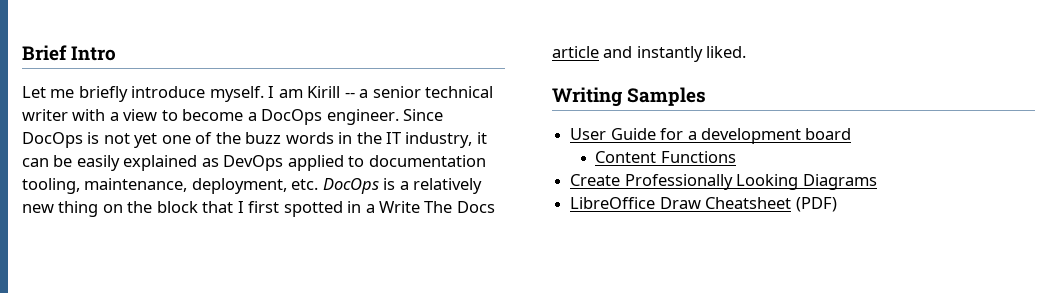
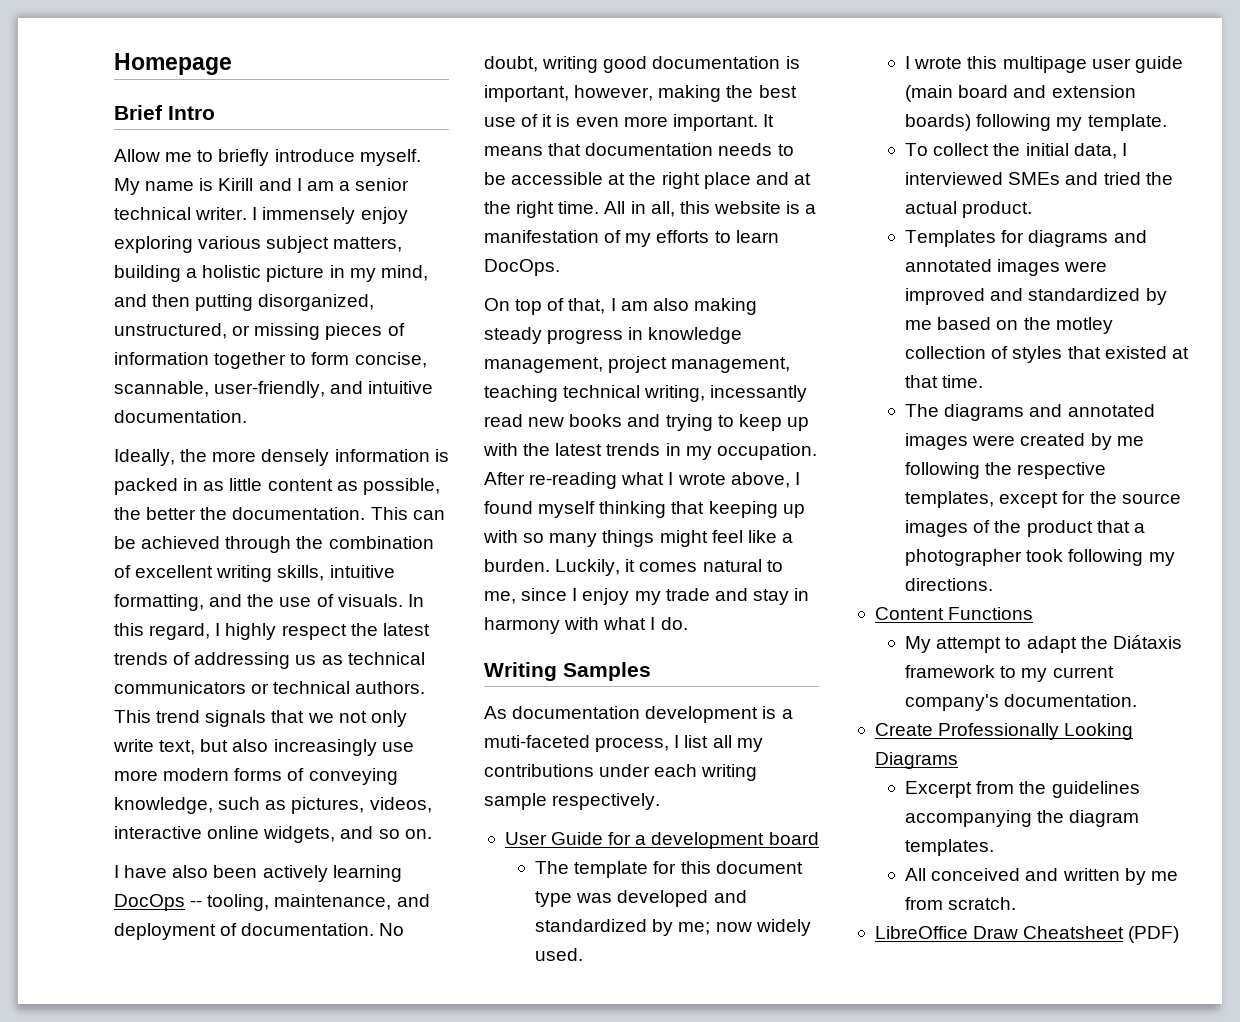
+ Homepage
- Let me briefly introduce myself. I am Kirill -- a senior technical writer with a view to become a DocOps engineer. Since DocOps is not yet one of the buzz words in the IT industry, it can be easily explained as DevOps applied to documentation tooling, maintenance, deployment, etc. DocOps is a relatively new thing on the block that I first spotted in a Write The Docs article and instantly liked.
+ Allow me to briefly introduce myself. My name is Kirill and I am a senior technical writer. I immensely enjoy exploring various subject matters, building a holistic picture in my mind, and then putting disorganized, unstructured, or missing pieces of information together to form concise, scannable, user-friendly, and intuitive documentation.
+ Ideally, the more densely information is packed in as little content as possible, the better the documentation. This can be achieved through the combination of excellent writing skills, intuitive formatting, and the use of visuals. In this regard, I highly respect the latest trends of addressing us as technical communicators or technical authors. This trend signals that we not only write text, but also increasingly use more modern forms of conveying knowledge, such as pictures, videos, interactive online widgets, and so on.
+ I have also been actively learning DocOps -- tooling, maintenance, and deployment of documentation. No doubt, writing good documentation is important, however, making the best use of it is even more important. It means that documentation needs to be accessible at the right place and at the right time. All in all, this website is a manifestation of my efforts to learn DocOps.
+ On top of that, I am also making steady progress in knowledge management, project management, teaching technical writing, incessantly read new books and trying to keep up with the latest trends in my occupation. After re-reading what I wrote above, I found myself thinking that keeping up with so many things might feel like a burden. Luckily, it comes natural to me, since I enjoy my trade and stay in harmony with what I do.
  Writing Samples
+ As documentation development is a muti-faceted process, I list all my contributions under each writing sample respectively.
+ The template for this document type was developed and standardized by me; now widely used.
+ I wrote this multipage user guide (main board and extension boards) following my template.
+ To collect the initial data, I interviewed SMEs and tried the actual product.
+ Templates for diagrams and annotated images were improved and standardized by me based on the motley collection of styles that existed at that time.
+ The diagrams and annotated images were created by me following the respective templates, except for the source images of the product that a photographer took following my directions.
  Content Functions
+ My attempt to adapt the Diátaxis framework to my current company's documentation.
  Create Professionally Looking Diagrams
+ Excerpt from the guidelines accompanying the diagram templates.
+ All conceived and written by me from scratch.

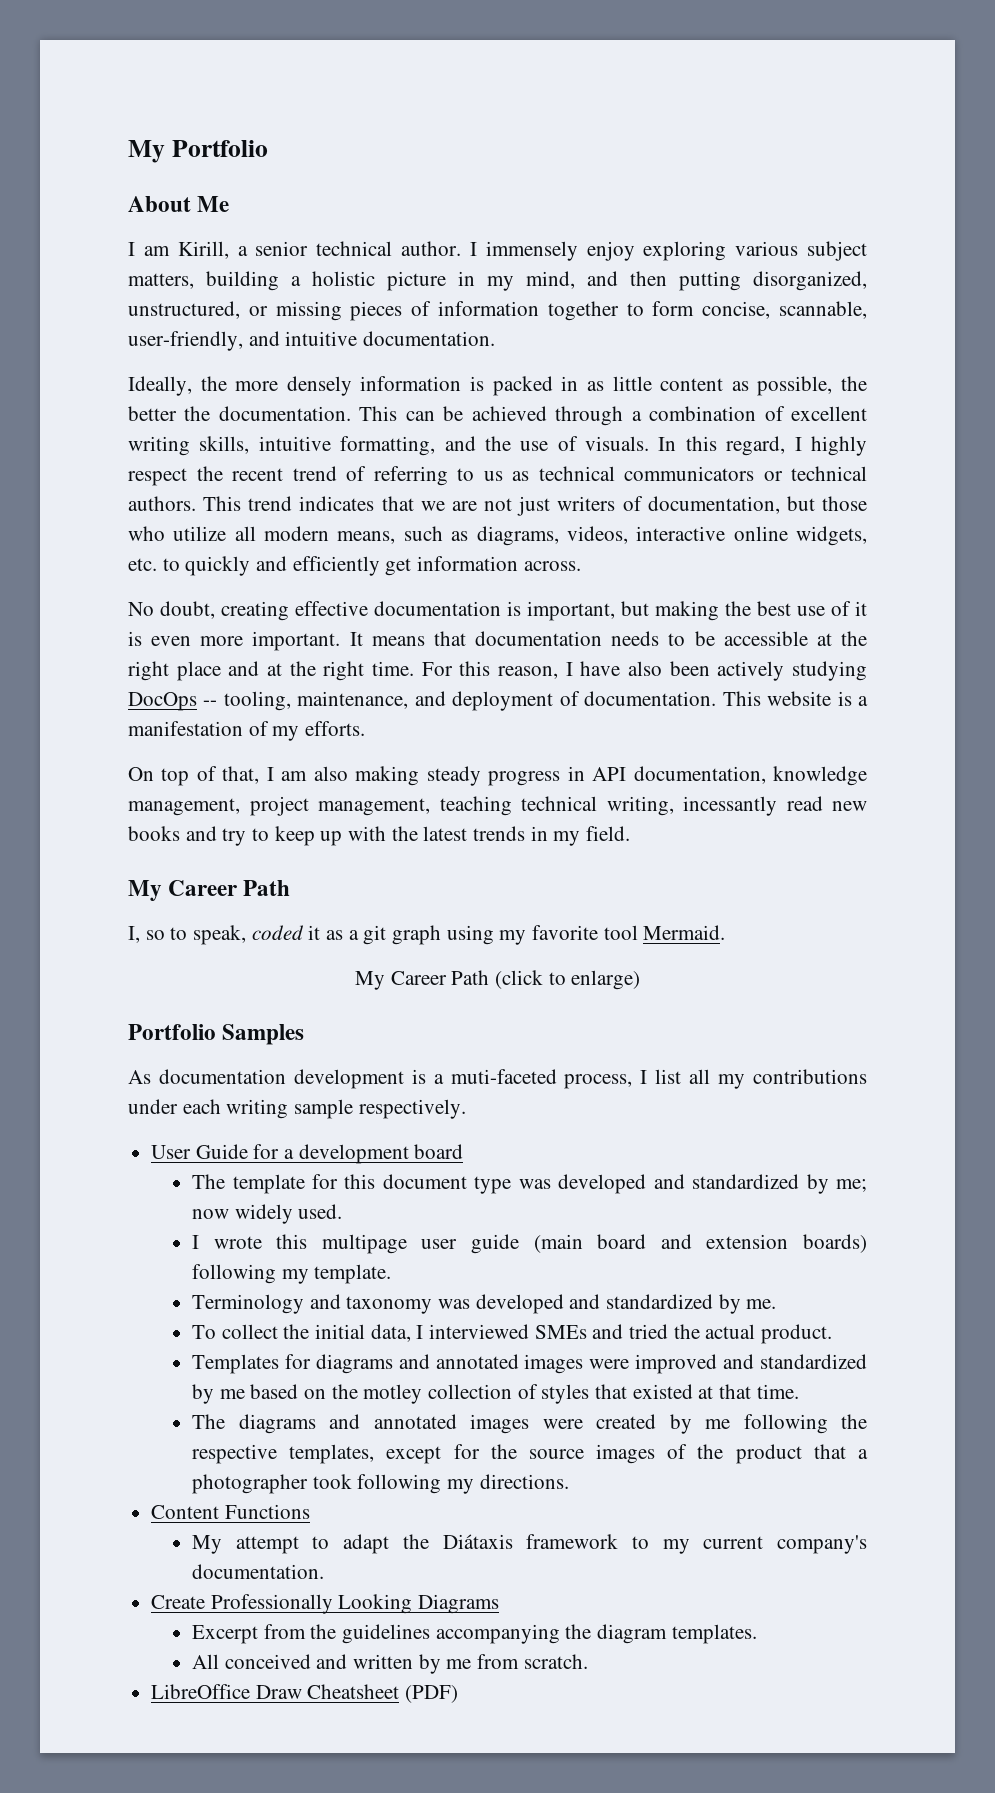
- Homepage
- Brief Intro
- Allow me to briefly introduce myself. My name is Kirill and I am a senior technical writer.
+ My Portfolio
+ About Me
+ I am Kirill, a senior technical author.
- This can be achieved through the combination of excellent writing skills, intuitive formatting, and the use of visuals.
+ This can be achieved through a combination of excellent writing skills, intuitive formatting, and the use of visuals.
- In this regard, I highly respect the latest trends of addressing us as technical communicators or technical authors.
+ In this regard, I highly respect the recent trend of referring to us as technical communicators or technical authors.
- This trend signals that we not only write text, but also increasingly use more modern forms of conveying knowledge, such as pictures, videos, interactive online widgets, and so on.
- I have also been actively learning DocOps -- tooling, maintenance, and deployment of documentation. No doubt, writing good documentation is important, however, making the best use of it is even more important.
+ This trend indicates that we are not just writers of documentation, but those who utilize all modern means, such as diagrams, videos, interactive online widgets, etc. to quickly and efficiently get information across.
+ No doubt, creating effective documentation is important, but making the best use of it is even more important.
- All in all, this website is a manifestation of my efforts to learn DocOps.
+ For this reason, I have also been actively studying DocOps -- tooling, maintenance, and deployment of documentation. This website is a manifestation of my efforts.
- On top of that, I am also making steady progress in knowledge management, project management, teaching technical writing, incessantly read new books and trying to keep up with the latest trends in my occupation. After re-reading what I wrote above, I found myself thinking that keeping up with so many things might feel like a burden. Luckily, it comes natural to me, since I enjoy my trade and stay in harmony with what I do.
- Writing Samples
+ On top of that, I am also making steady progress in API documentation, knowledge management, project management, teaching technical writing, incessantly read new books and try to keep up with the latest trends in my field.
+ My Career Path
+ I, so to speak, coded it as a git graph using my favorite tool Mermaid.
+ My Career Path (click to enlarge)
+ Portfolio Samples
+ Terminology and taxonomy was developed and standardized by me.

